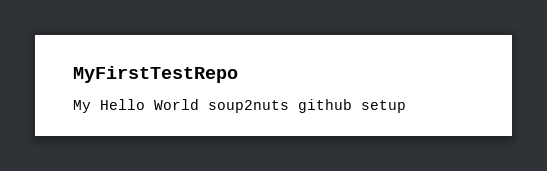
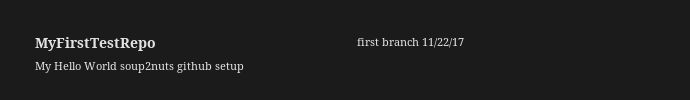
+ first branch 11/22/17

